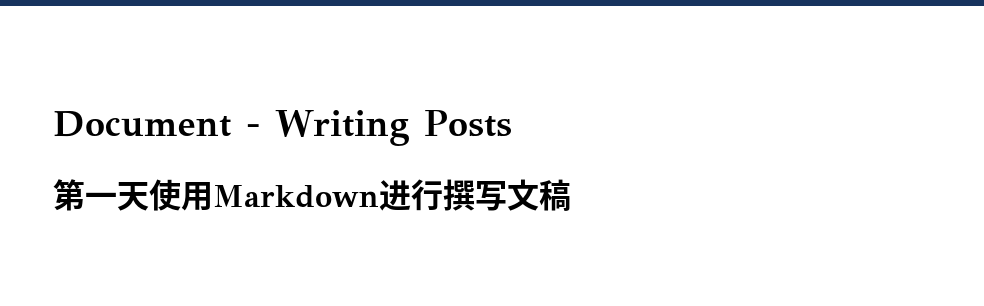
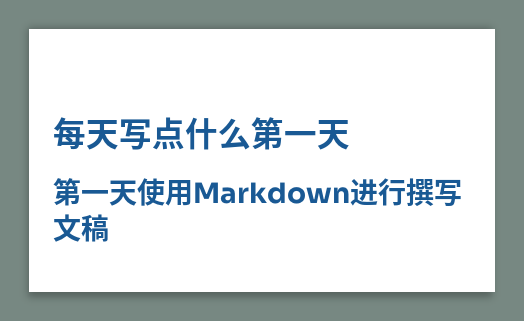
- Document - Writing Posts
+ 每天写点什么第一天

